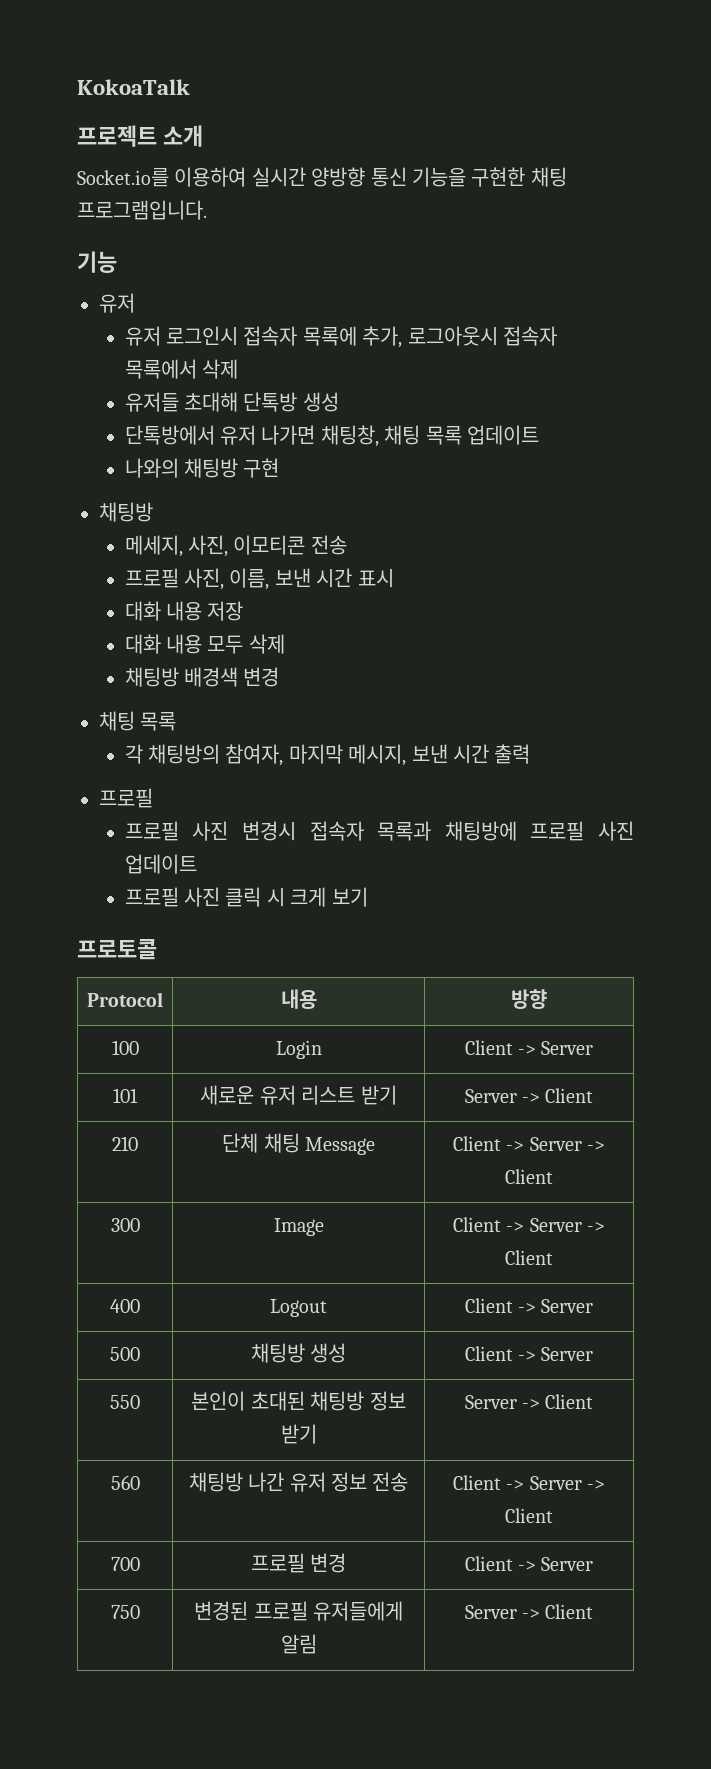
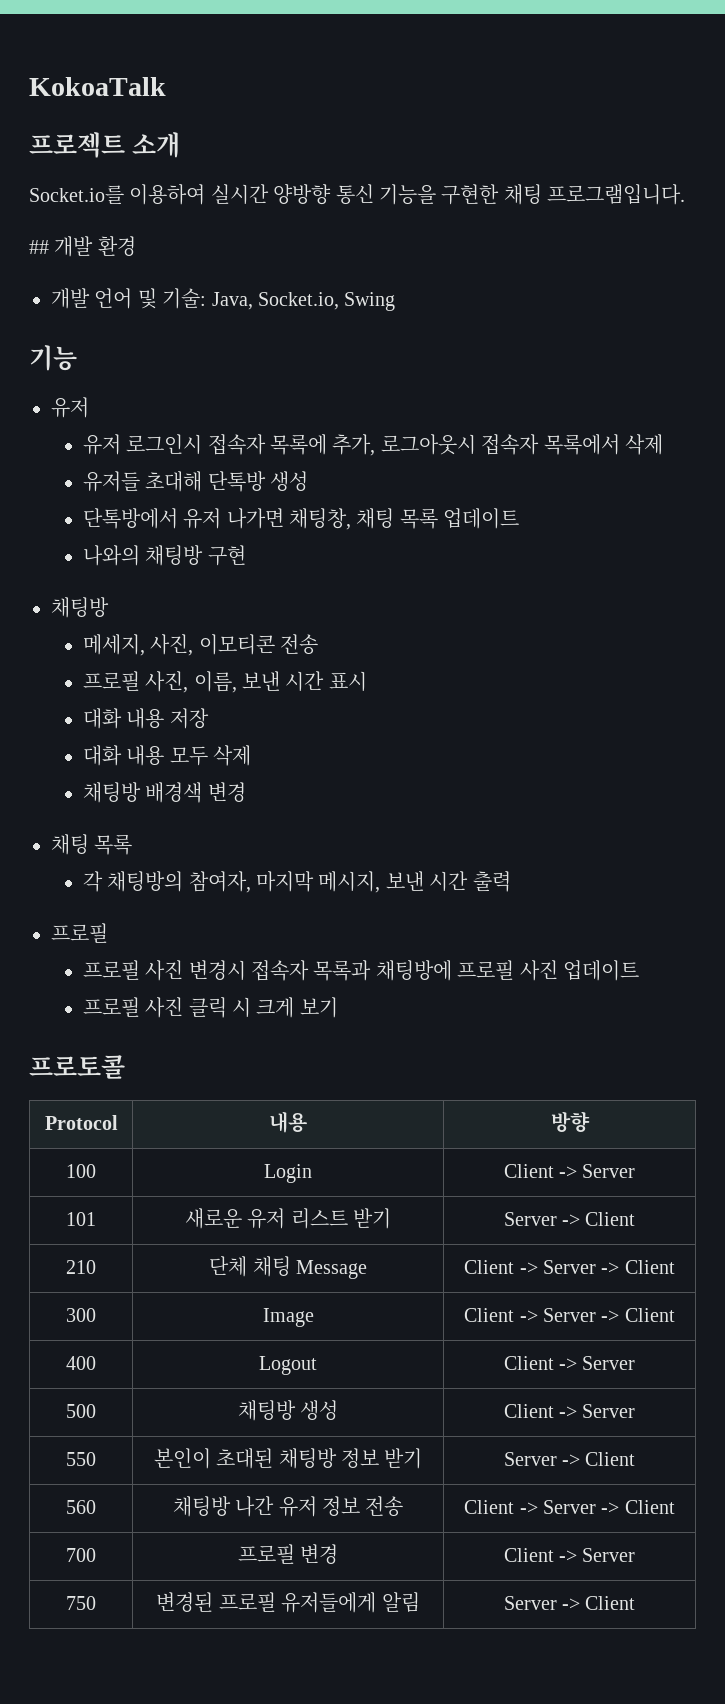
+ ## 개발 환경
+ 개발 언어 및 기술: Java, Socket.io, Swing

